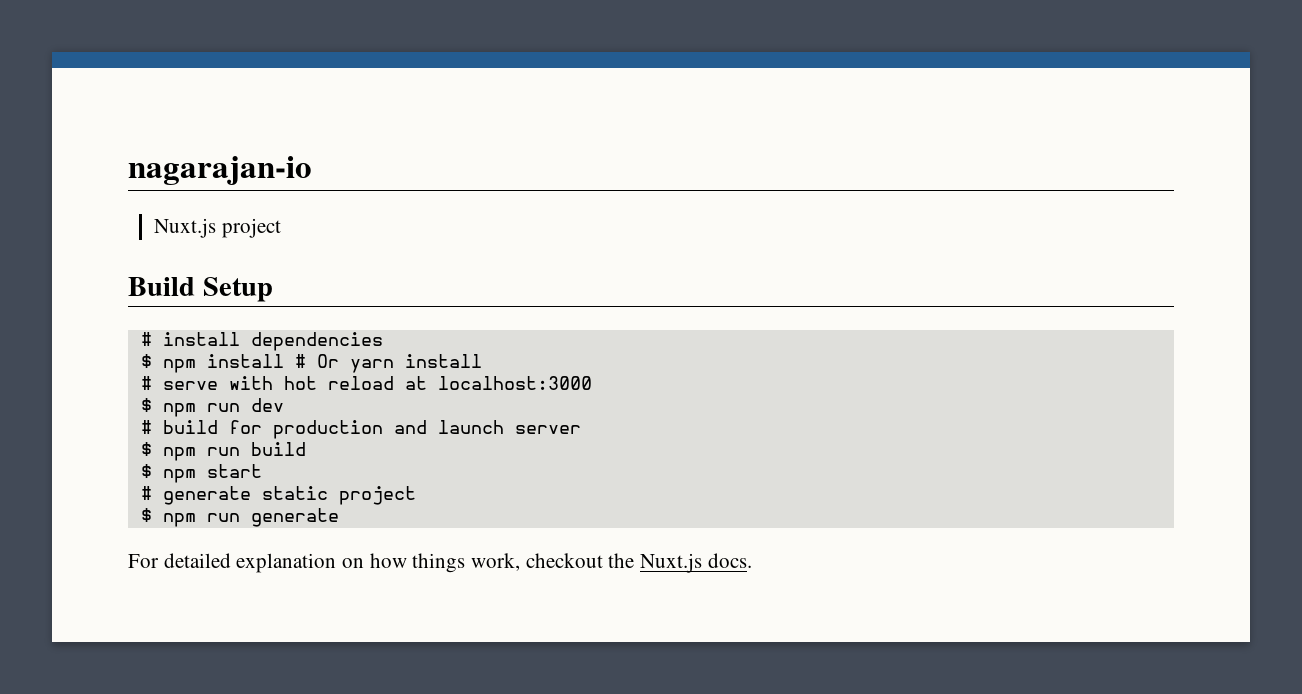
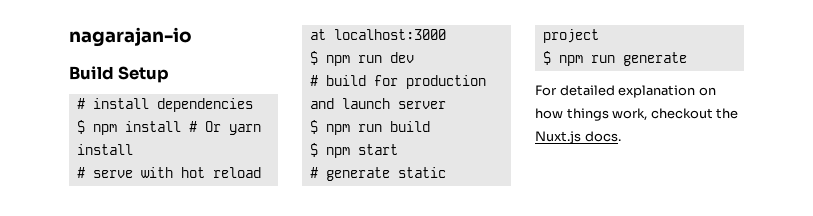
- Nuxt.js project

